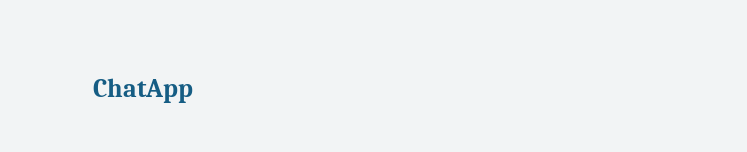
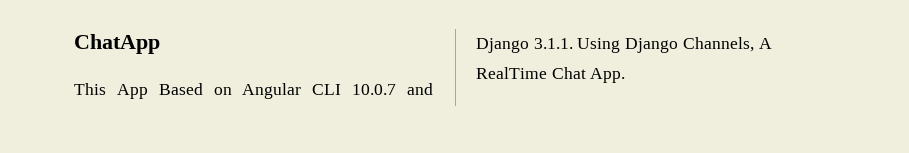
+ This App Based on Angular CLI 10.0.7 and Django 3.1.1. Using Django Channels, A RealTime Chat App.

